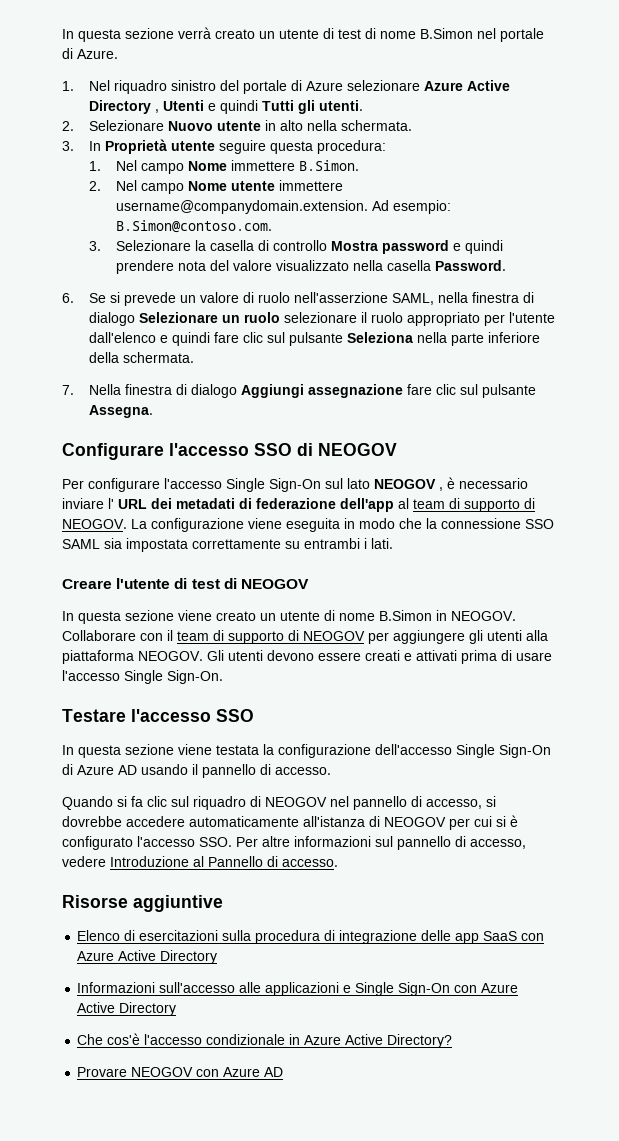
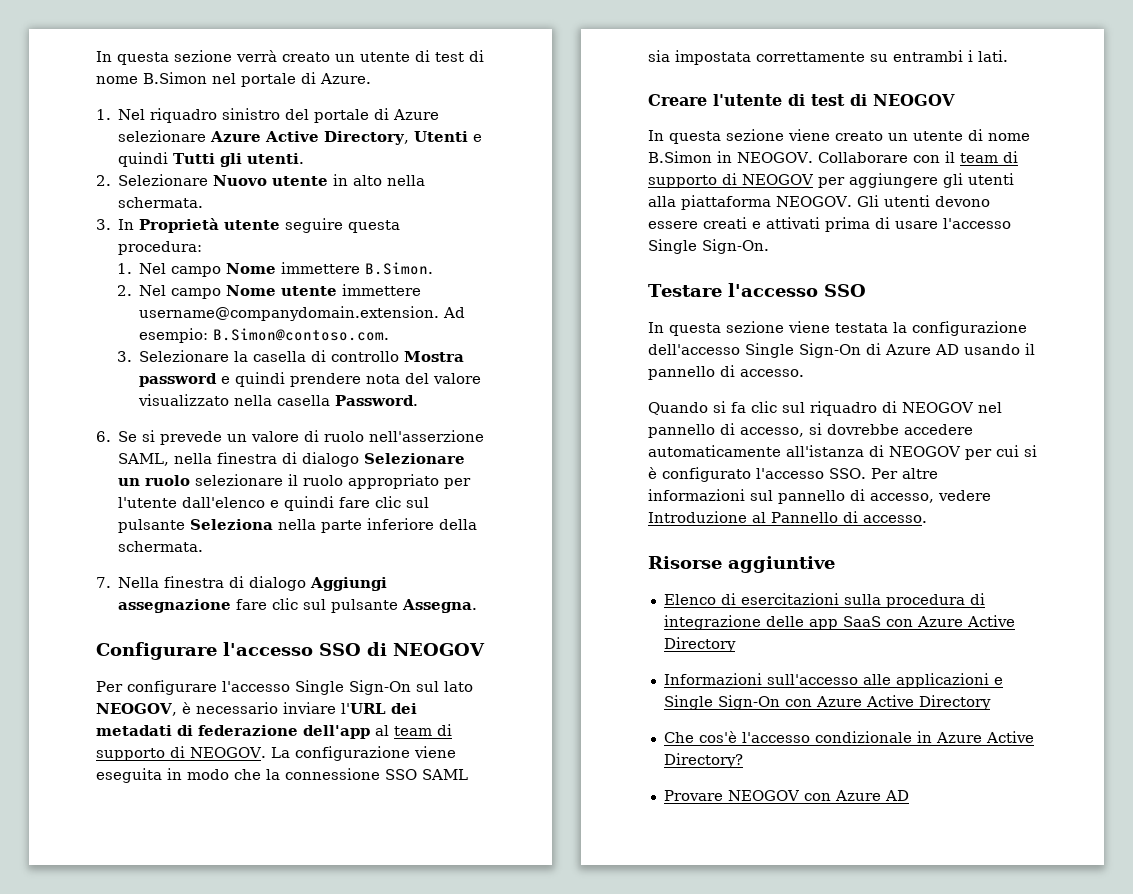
- 1. Nel riquadro sinistro del portale di Azure selezionare Azure Active Directory , Utenti e quindi Tutti gli utenti.
+ 1. Nel riquadro sinistro del portale di Azure selezionare Azure Active Directory, Utenti e quindi Tutti gli utenti.
- Per configurare l'accesso Single Sign-On sul lato NEOGOV , è necessario inviare l' URL dei metadati di federazione dell'app al team di supporto di NEOGOV.
+ Per configurare l'accesso Single Sign-On sul lato NEOGOV, è necessario inviare l'URL dei metadati di federazione dell'app al team di supporto di NEOGOV.

